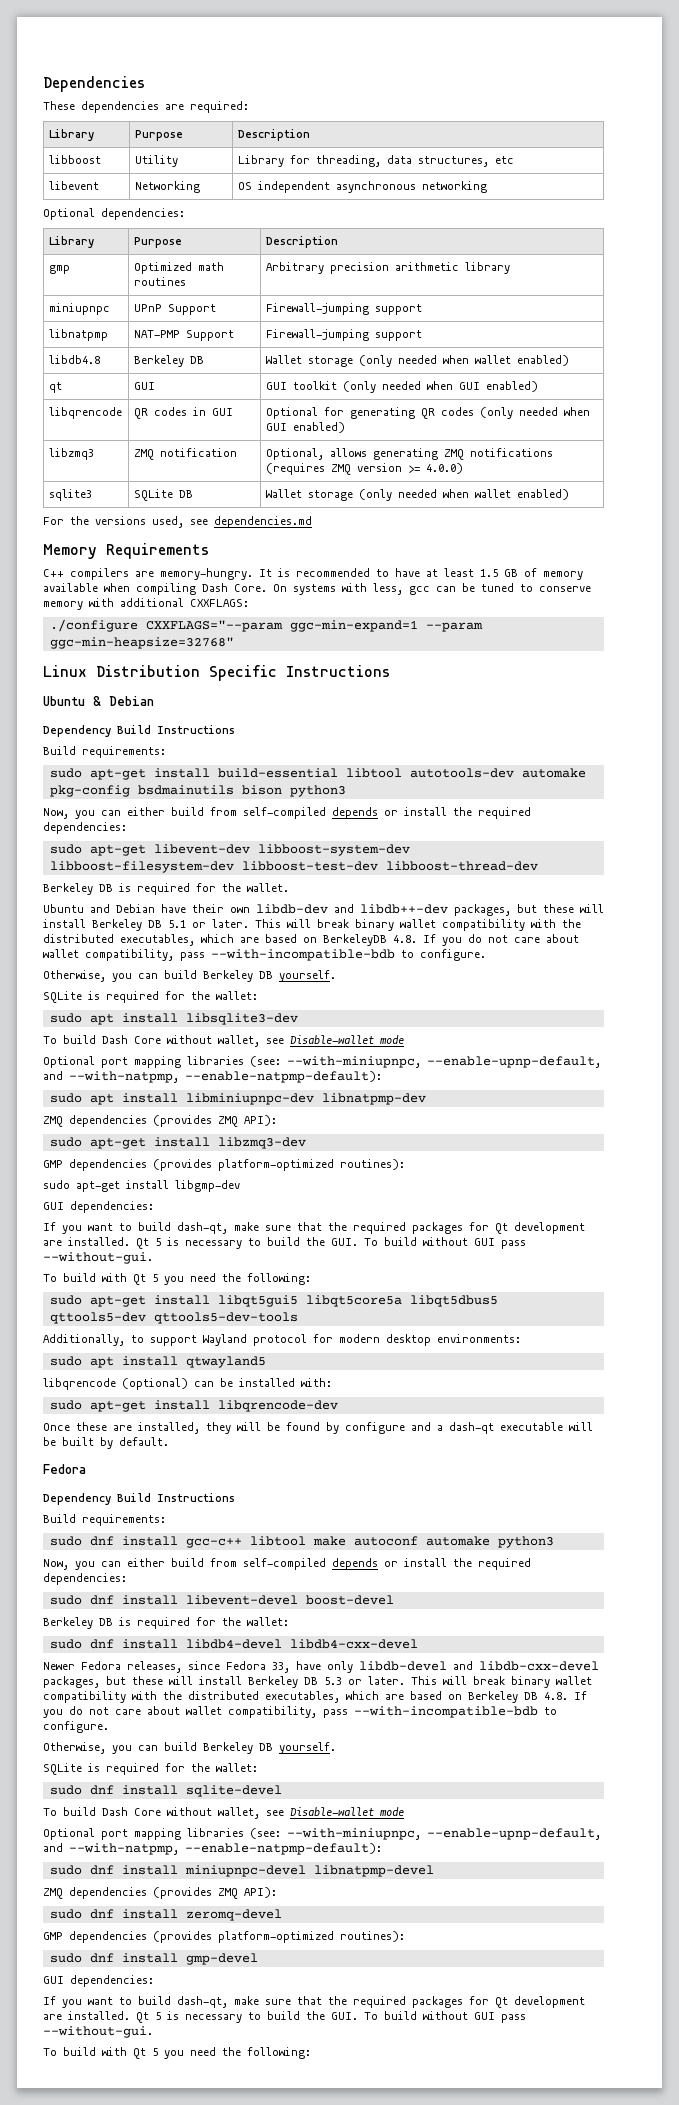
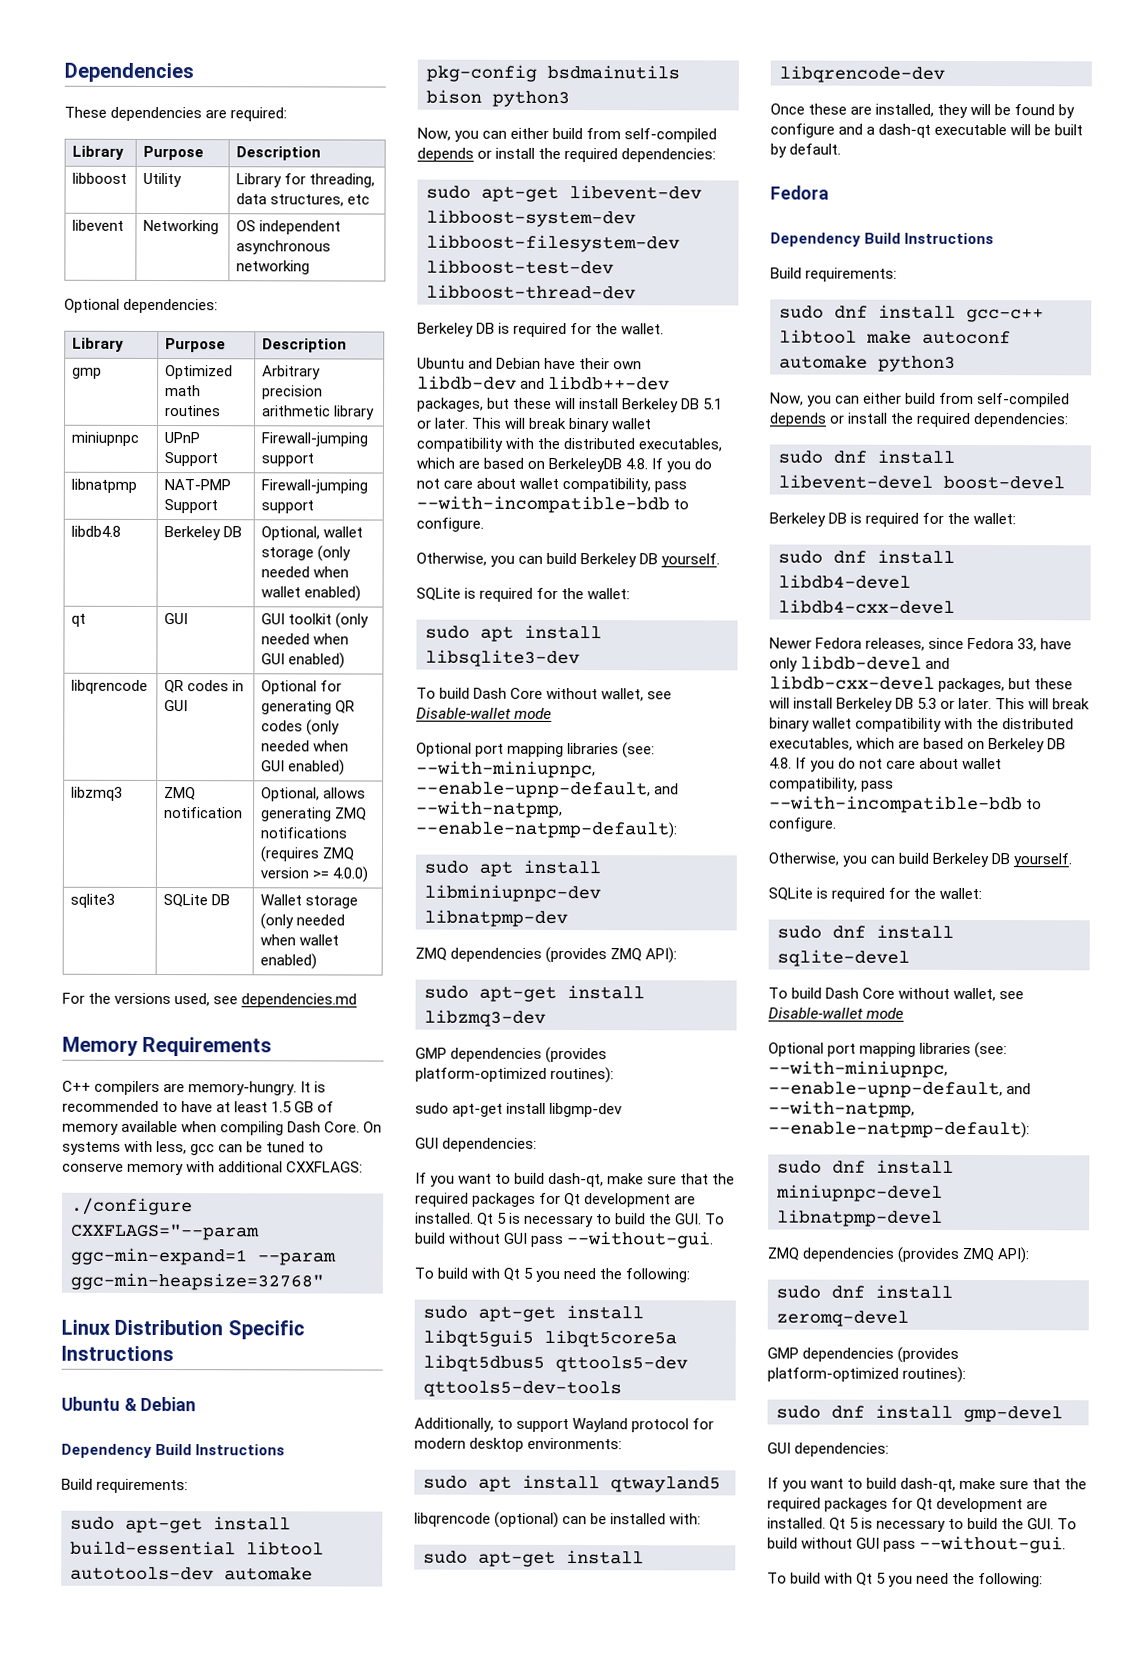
- libdb4.8 | Berkeley DB | Wallet storage (only needed when wallet enabled)
+ libdb4.8 | Berkeley DB | Optional, wallet storage (only needed when wallet enabled)

